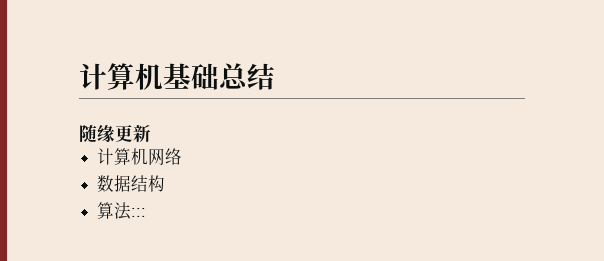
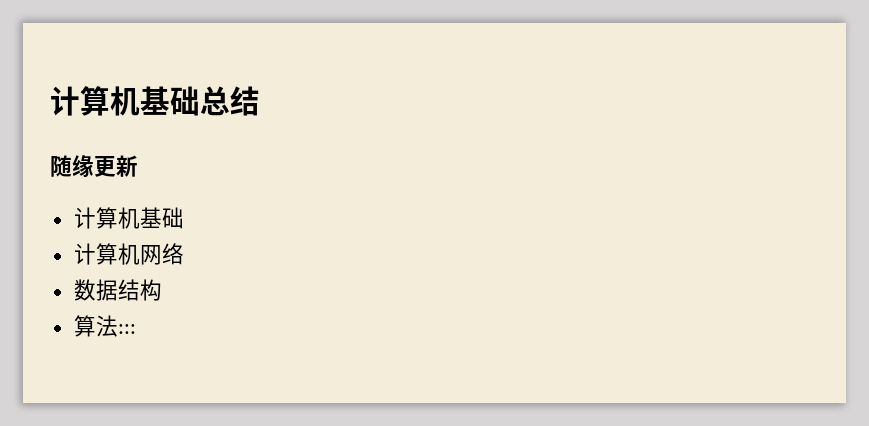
  随缘更新
+ 计算机基础

